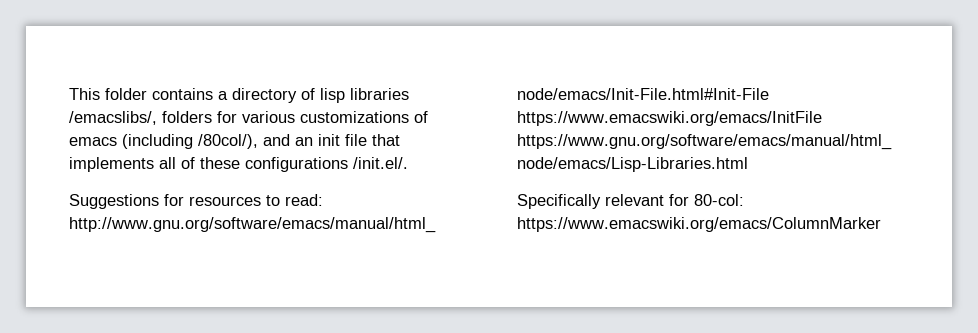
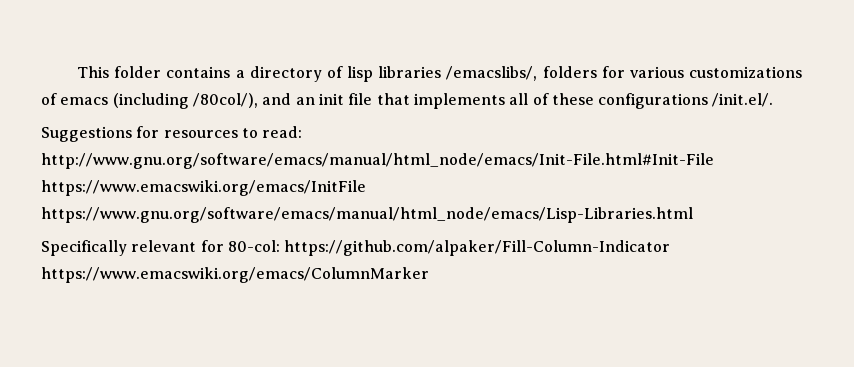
- Specifically relevant for 80-col: https://www.emacswiki.org/emacs/ColumnMarker
+ Specifically relevant for 80-col: https://github.com/alpaker/Fill-Column-Indicator https://www.emacswiki.org/emacs/ColumnMarker

